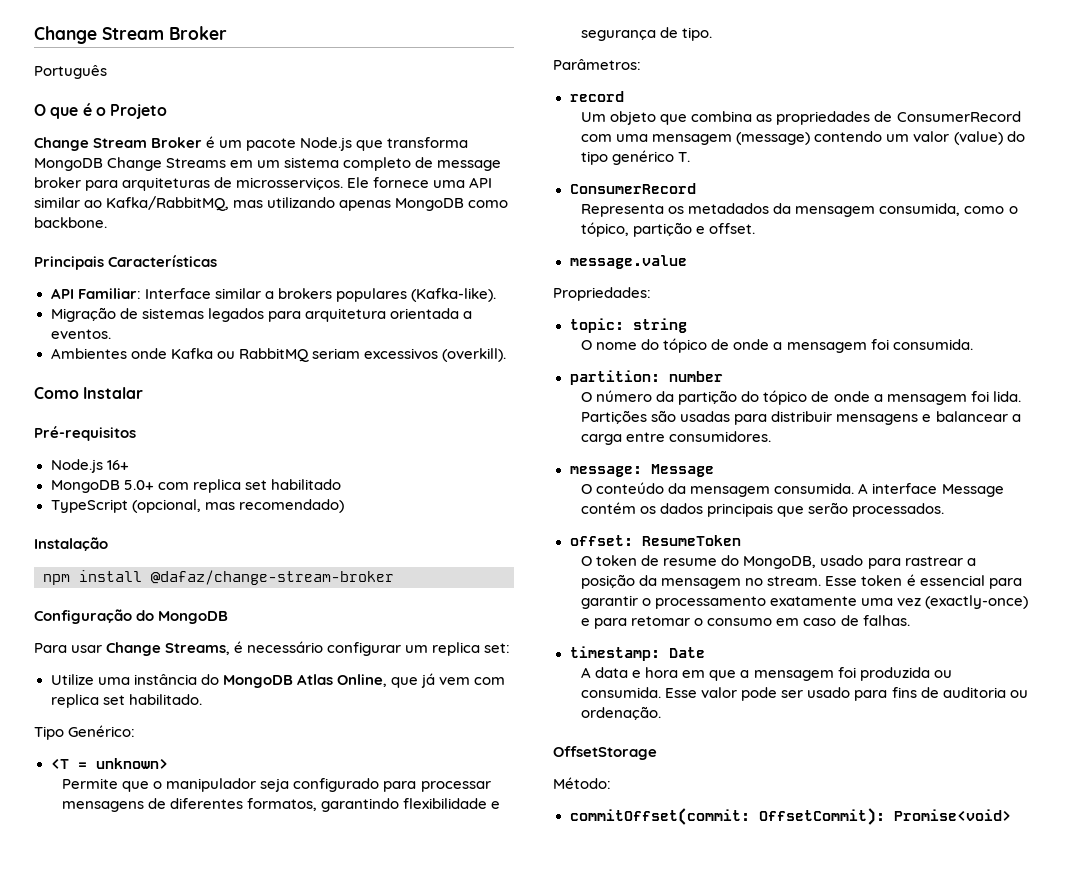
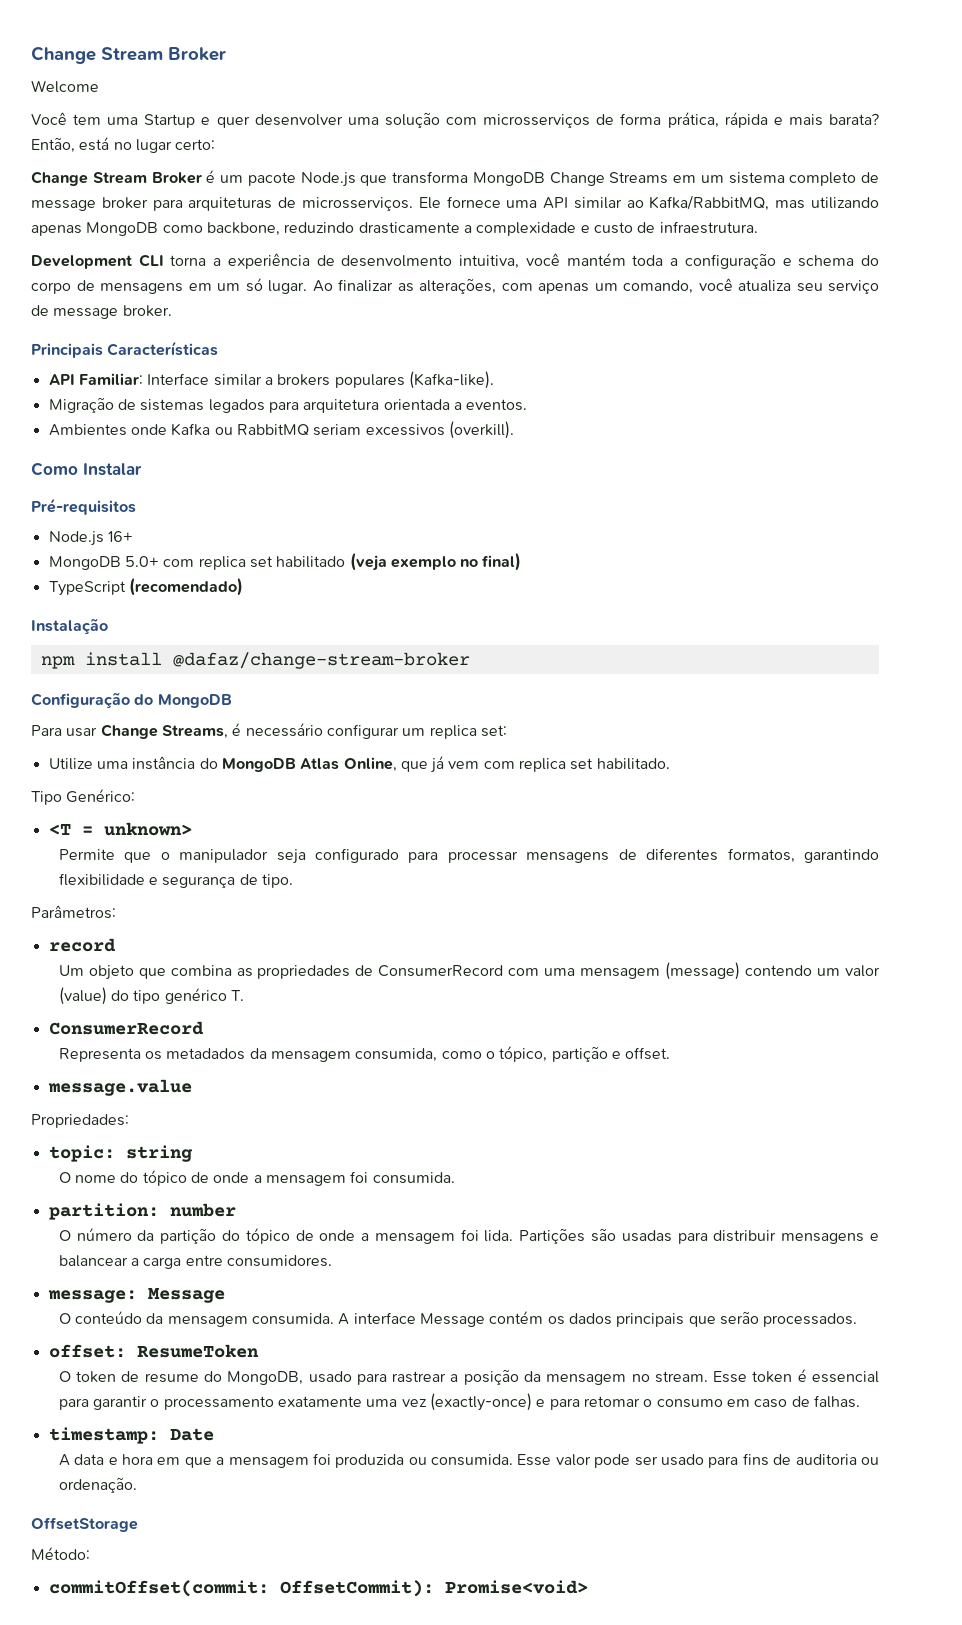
- Português
- O que é o Projeto
+ Welcome
+ Você tem uma Startup e quer desenvolver uma solução com microsserviços de forma prática, rápida e mais barata? Então, está no lugar certo:
- Ele fornece uma API similar ao Kafka/RabbitMQ, mas utilizando apenas MongoDB como backbone.
+ Ele fornece uma API similar ao Kafka/RabbitMQ, mas utilizando apenas MongoDB como backbone, reduzindo drasticamente a complexidade e custo de infraestrutura.
+ Development CLI torna a experiência de desenvolmento intuitiva, você mantém toda a configuração e schema do corpo de mensagens em um só lugar. Ao finalizar as alterações, com apenas um comando, você atualiza seu serviço de message broker.
- MongoDB 5.0+ com replica set habilitado
- TypeScript (opcional, mas recomendado)
+ MongoDB 5.0+ com replica set habilitado (veja exemplo no final)
+ TypeScript (recomendado)

